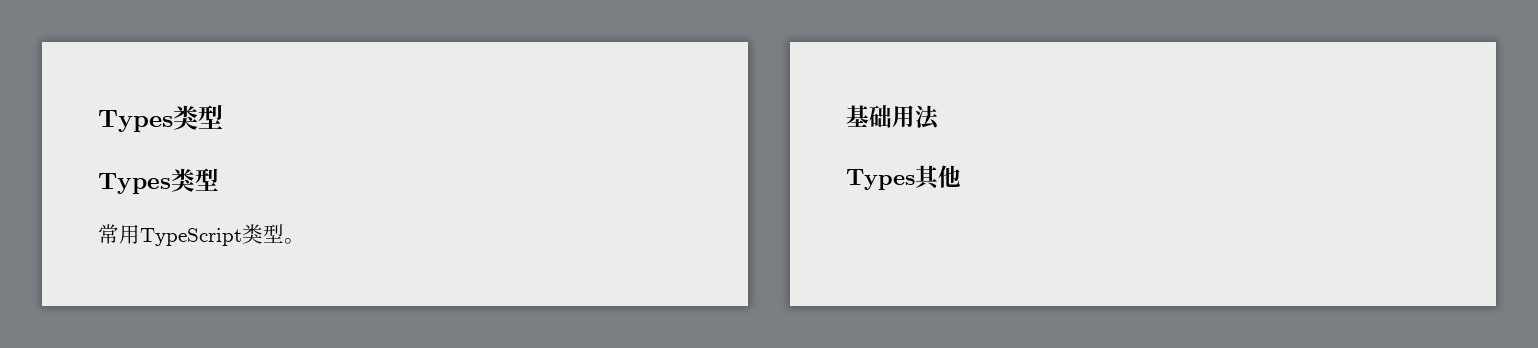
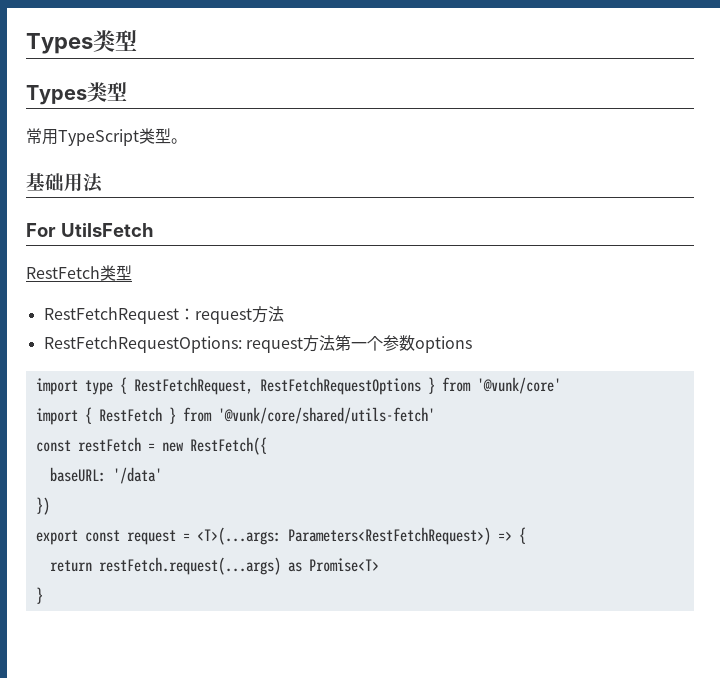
- Types其他
+ For UtilsFetch
+ RestFetch类型
+ RestFetchRequest：request方法
+ RestFetchRequestOptions: request方法第一个参数options
+ import type { RestFetchRequest, RestFetchRequestOptions } from '@vunk/core'
+ import { RestFetch } from '@vunk/core/shared/utils-fetch'
+ const restFetch = new RestFetch({
+ baseURL: '/data'
+ })
+ export const request = <T>(...args: Parameters<RestFetchRequest>) => {
+ return restFetch.request(...args) as Promise<T>
+ }

